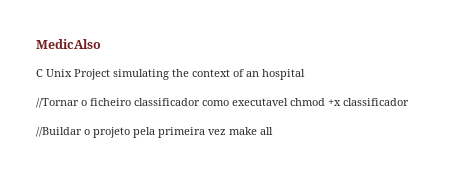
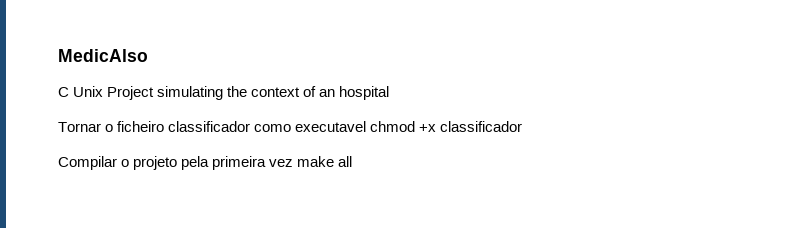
- //Tornar o ficheiro classificador como executavel chmod +x classificador
+ Tornar o ficheiro classificador como executavel chmod +x classificador
- //Buildar o projeto pela primeira vez make all
+ Compilar o projeto pela primeira vez make all

